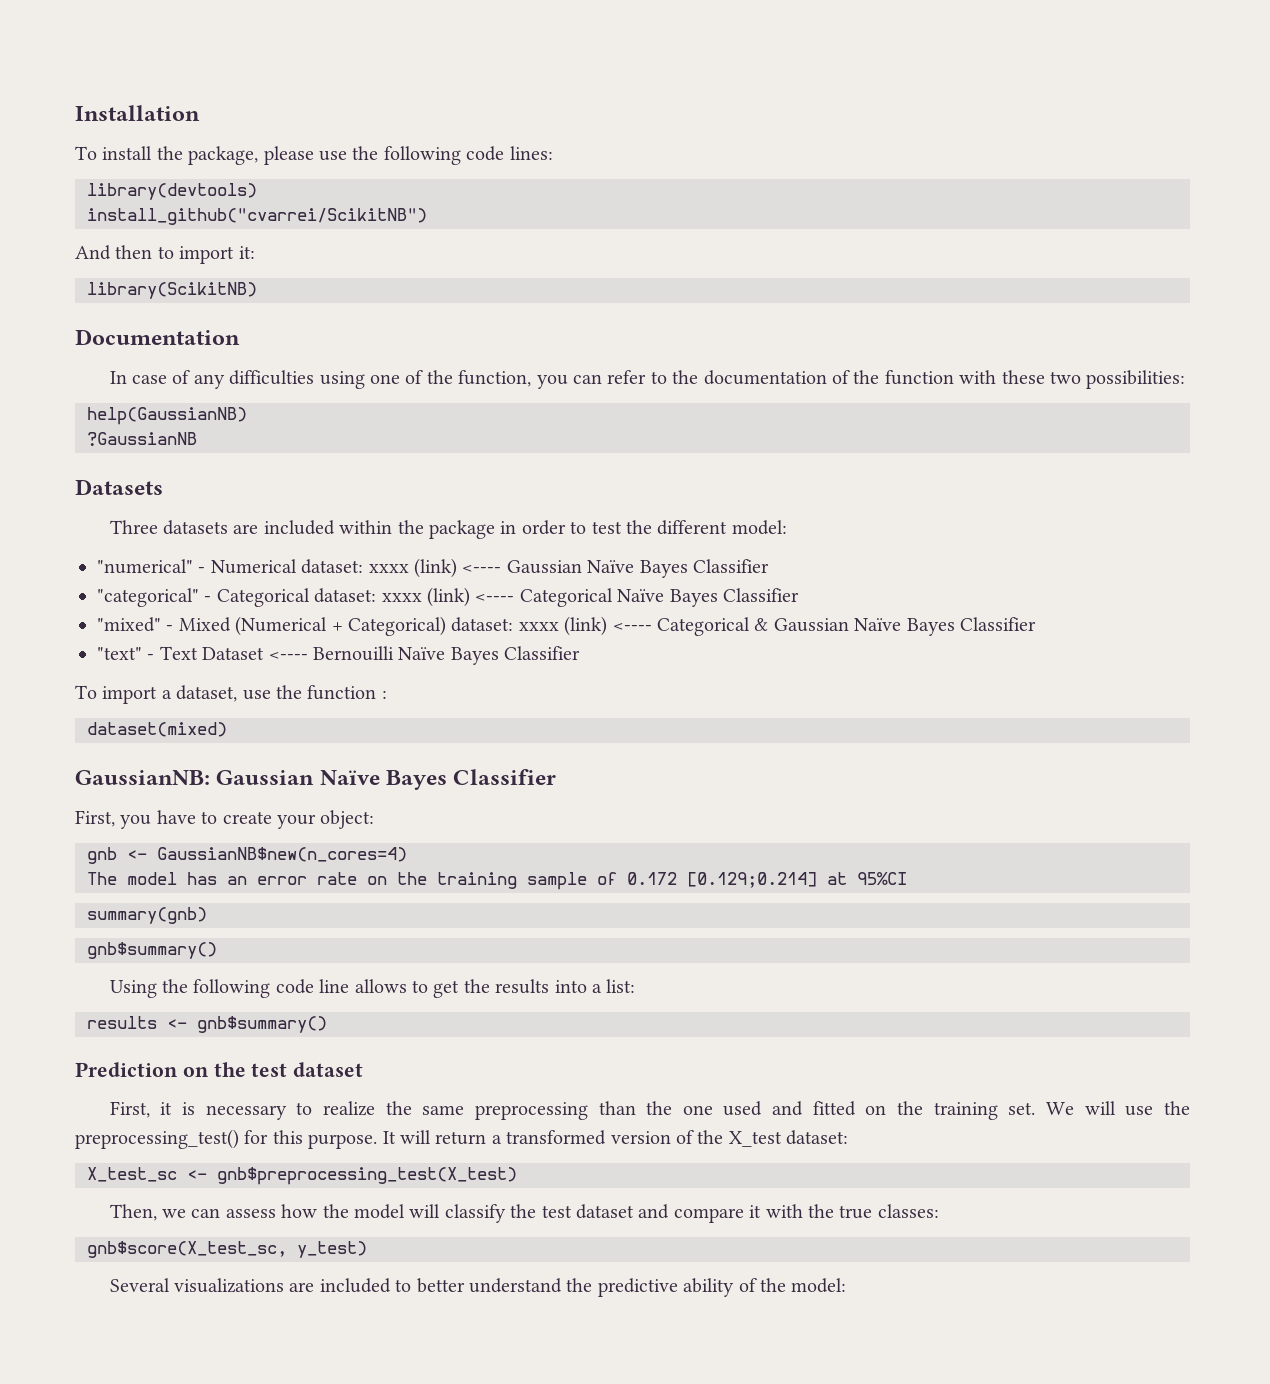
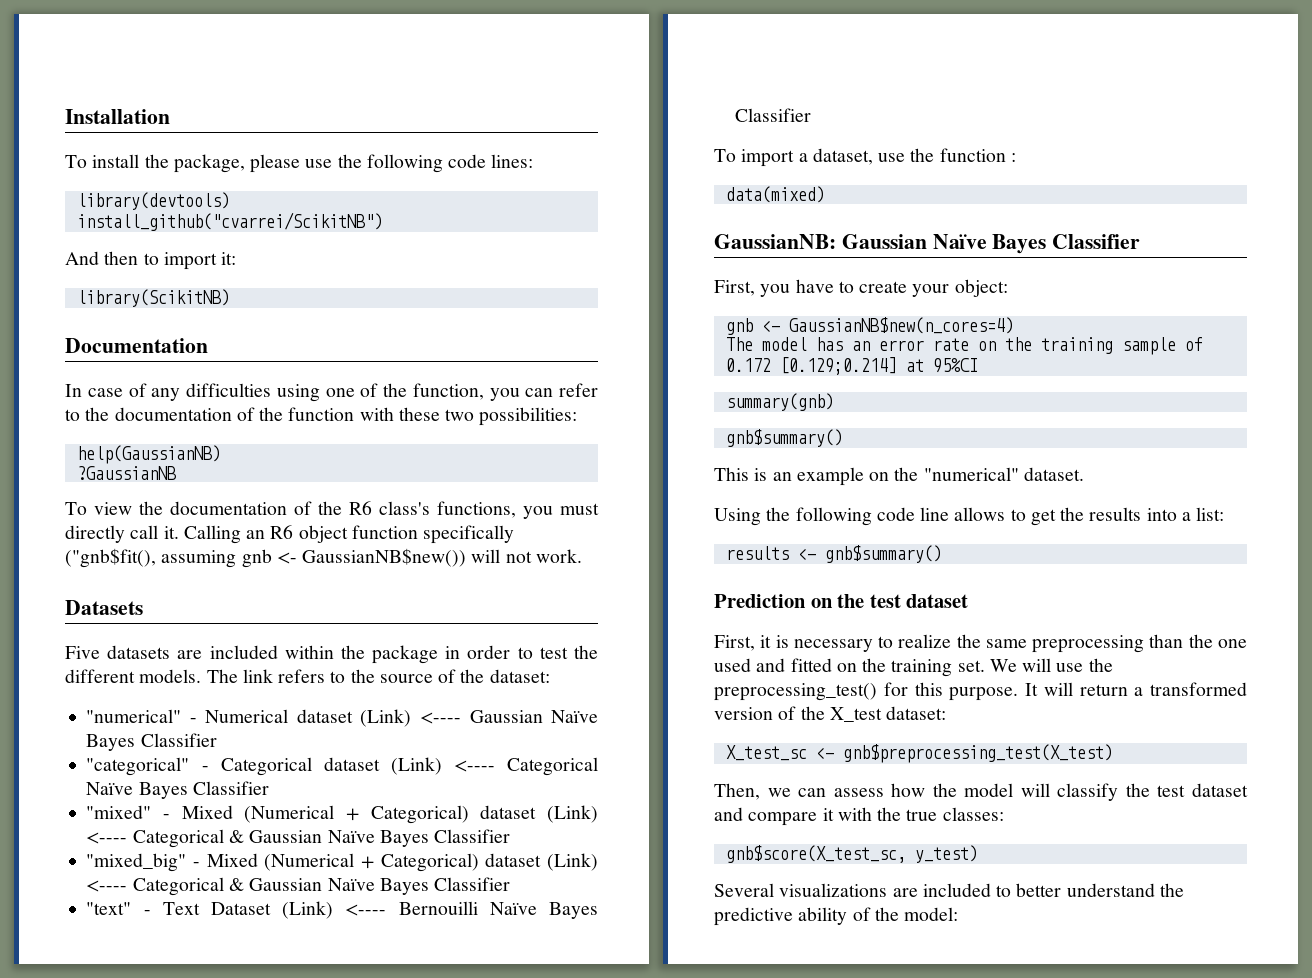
+ To view the documentation of the R6 class's functions, you must directly call it. Calling an R6 object function specifically ("gnb$fit(), assuming gnb <- GaussianNB$new()) will not work.
- Three datasets are included within the package in order to test the different model:
+ Five datasets are included within the package in order to test the different models. The link refers to the source of the dataset:
- "numerical" - Numerical dataset: xxxx (link) <---- Gaussian Naïve Bayes Classifier
+ "numerical" - Numerical dataset (Link) <---- Gaussian Naïve Bayes Classifier
- "categorical" - Categorical dataset: xxxx (link) <---- Categorical Naïve Bayes Classifier
+ "categorical" - Categorical dataset (Link) <---- Categorical Naïve Bayes Classifier
- "mixed" - Mixed (Numerical + Categorical) dataset: xxxx (link) <---- Categorical & Gaussian Naïve Bayes Classifier
+ "mixed" - Mixed (Numerical + Categorical) dataset (Link) <---- Categorical & Gaussian Naïve Bayes Classifier
+ "mixed_big" - Mixed (Numerical + Categorical) dataset (Link) <---- Categorical & Gaussian Naïve Bayes Classifier
- "text" - Text Dataset <---- Bernouilli Naïve Bayes Classifier
+ "text" - Text Dataset (Link) <---- Bernouilli Naïve Bayes Classifier
- dataset(mixed)
+ data(mixed)
+ This is an example on the "numerical" dataset.

